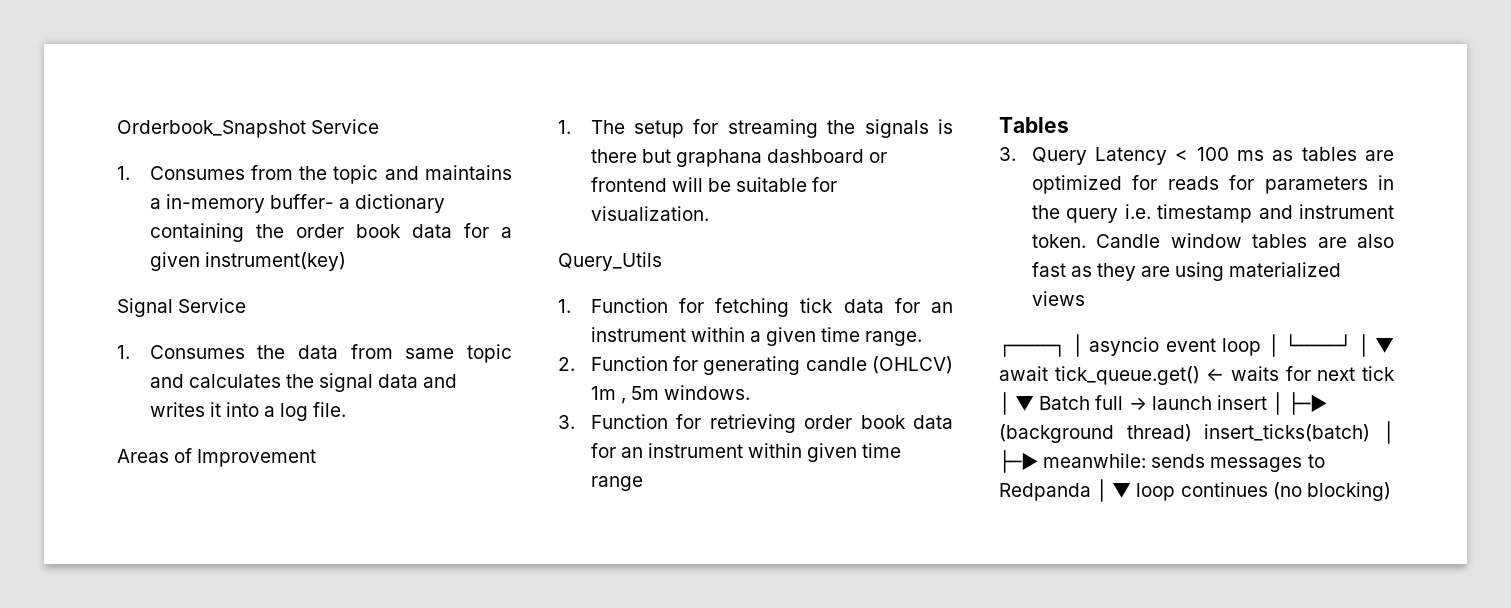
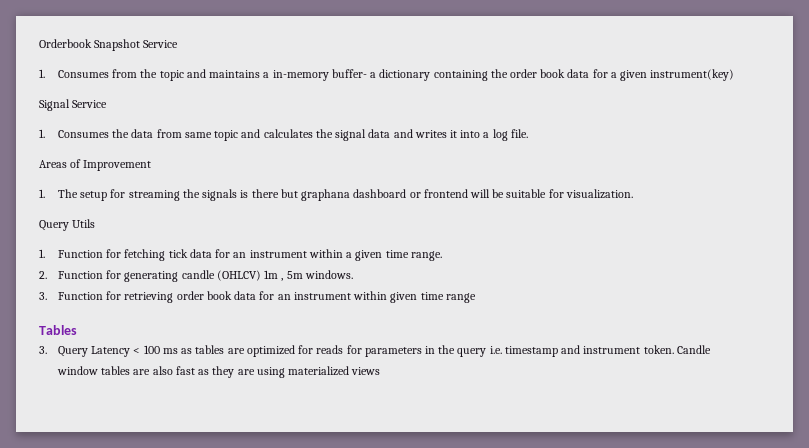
- Orderbook_Snapshot Service
+ Orderbook Snapshot Service
- Query_Utils
+ Query Utils
- ┌────┐ │ asyncio event loop │ └────┘ │ ▼ await tick_queue.get() ← waits for next tick │ ▼ Batch full → launch insert │ ├─► (background thread) insert_ticks(batch) │ ├─► meanwhile: sends messages to Redpanda │ ▼ loop continues (no blocking)

